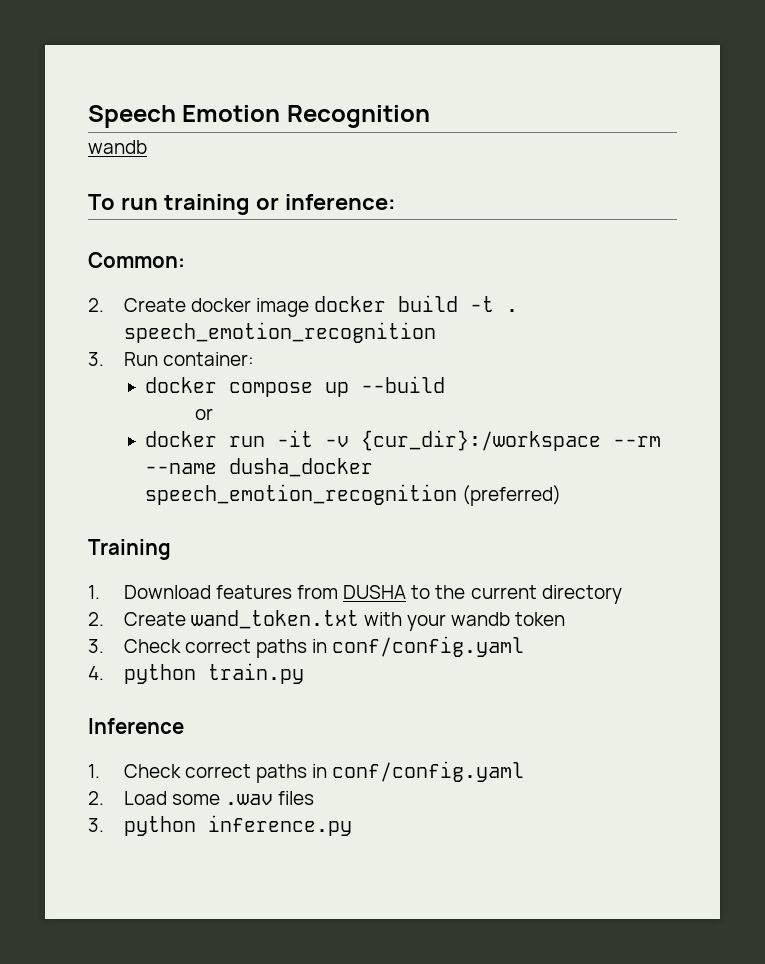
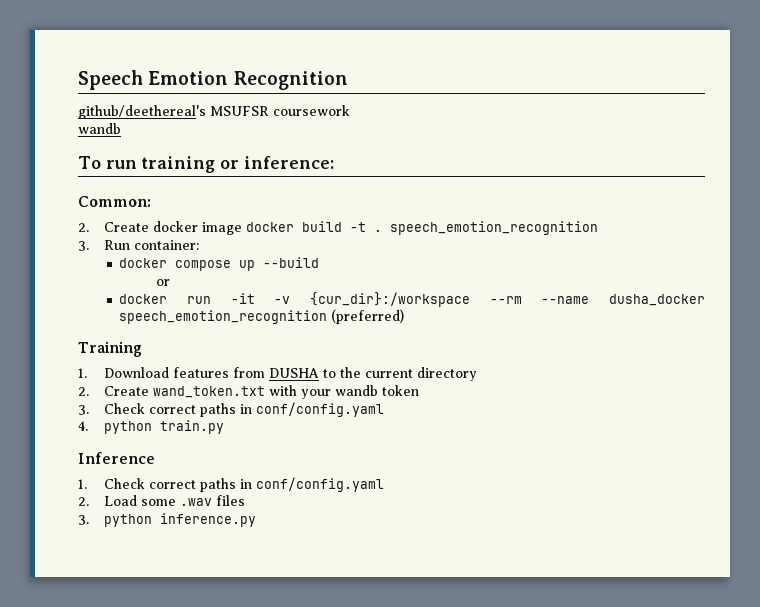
+ github/deethereal's MSUFSR coursework

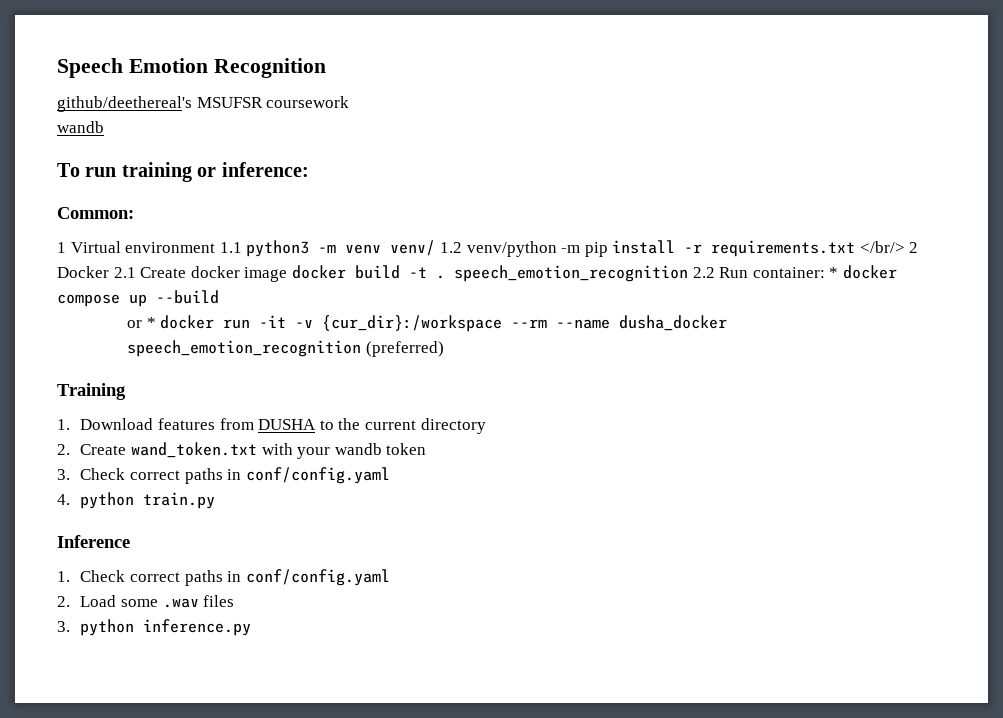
- 2. Create docker image docker build -t . speech_emotion_recognition
- 3. Run container:
- docker compose up --build
- or
- docker run -it -v {cur_dir}:/workspace --rm --name dusha_docker speech_emotion_recognition (preferred)
+ 1 Virtual environment 1.1 python3 -m venv venv/ 1.2 venv/python -m pip install -r requirements.txt </br/> 2 Docker 2.1 Create docker image docker build -t . speech_emotion_recognition 2.2 Run container: * docker compose up --build
+ or * docker run -it -v {cur_dir}:/workspace --rm --name dusha_docker speech_emotion_recognition (preferred)

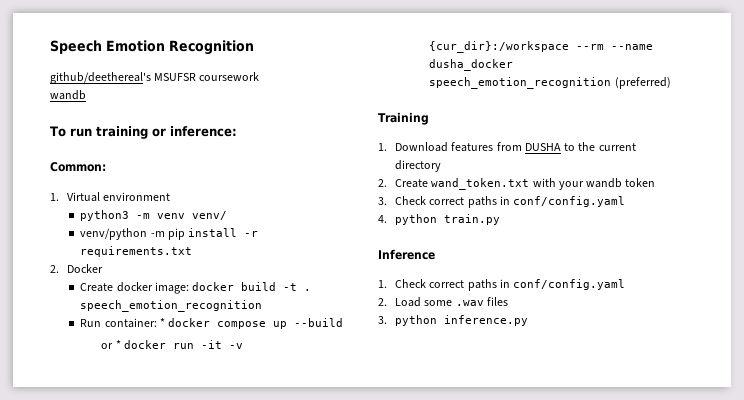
- 1 Virtual environment 1.1 python3 -m venv venv/ 1.2 venv/python -m pip install -r requirements.txt </br/> 2 Docker 2.1 Create docker image docker build -t . speech_emotion_recognition 2.2 Run container: * docker compose up --build
+ 1. Virtual environment
+ python3 -m venv venv/
+ venv/python -m pip install -r requirements.txt
+ 2. Docker
+ Create docker image: docker build -t . speech_emotion_recognition
+ Run container: * docker compose up --build

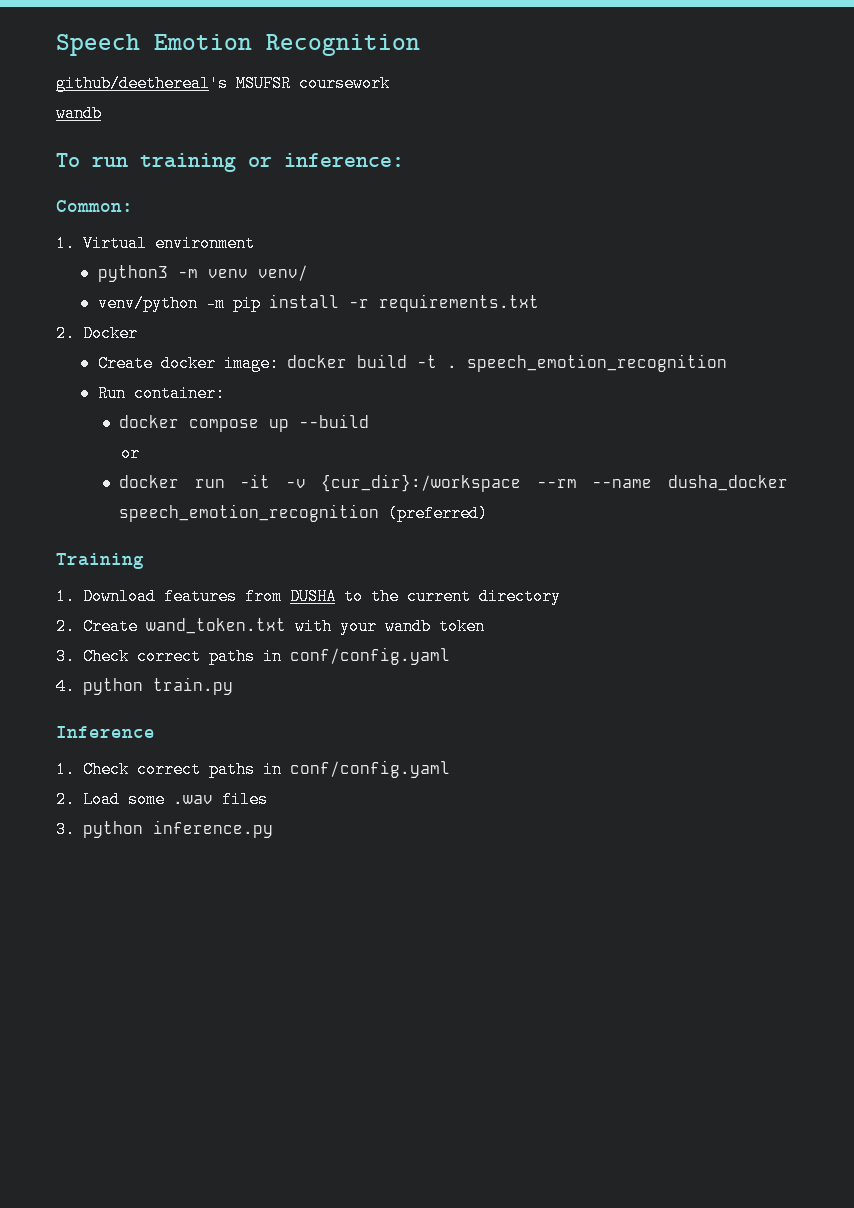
- Run container: * docker compose up --build
- or * docker run -it -v {cur_dir}:/workspace --rm --name dusha_docker speech_emotion_recognition (preferred)
+ Run container:
+ docker compose up --build
+ or
+ docker run -it -v {cur_dir}:/workspace --rm --name dusha_docker speech_emotion_recognition (preferred)

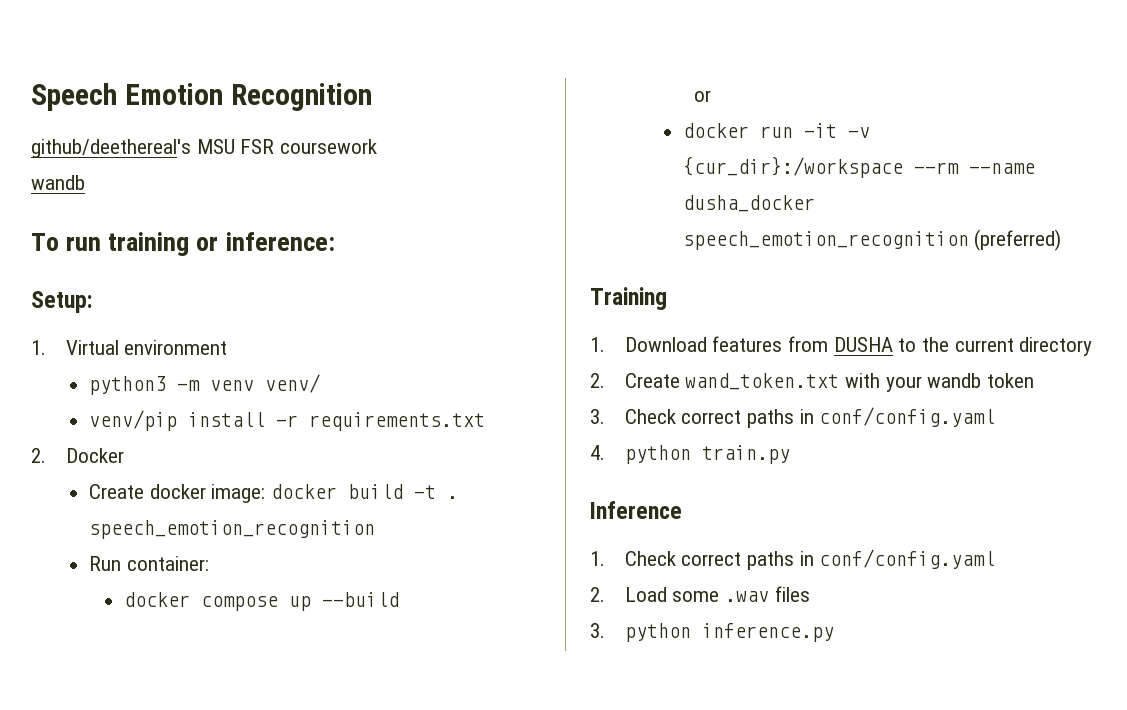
- github/deethereal's MSUFSR coursework
+ github/deethereal's MSU FSR coursework
- Common:
+ Setup:
- venv/python -m pip install -r requirements.txt
+ venv/pip install -r requirements.txt

